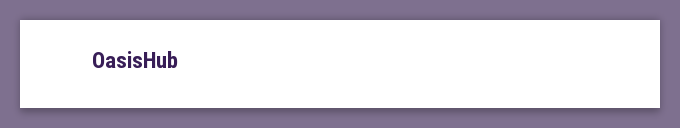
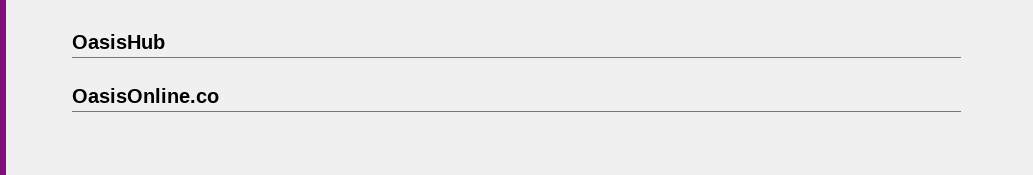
+ OasisOnline.co

